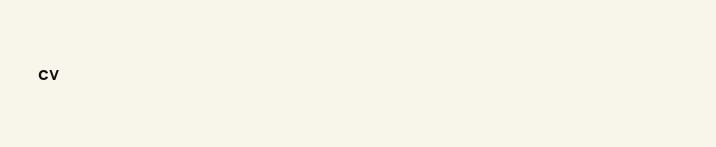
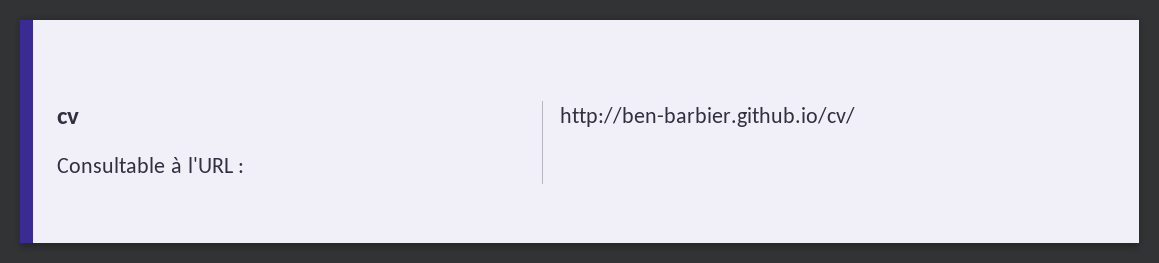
+ Consultable à l'URL : http://ben-barbier.github.io/cv/

